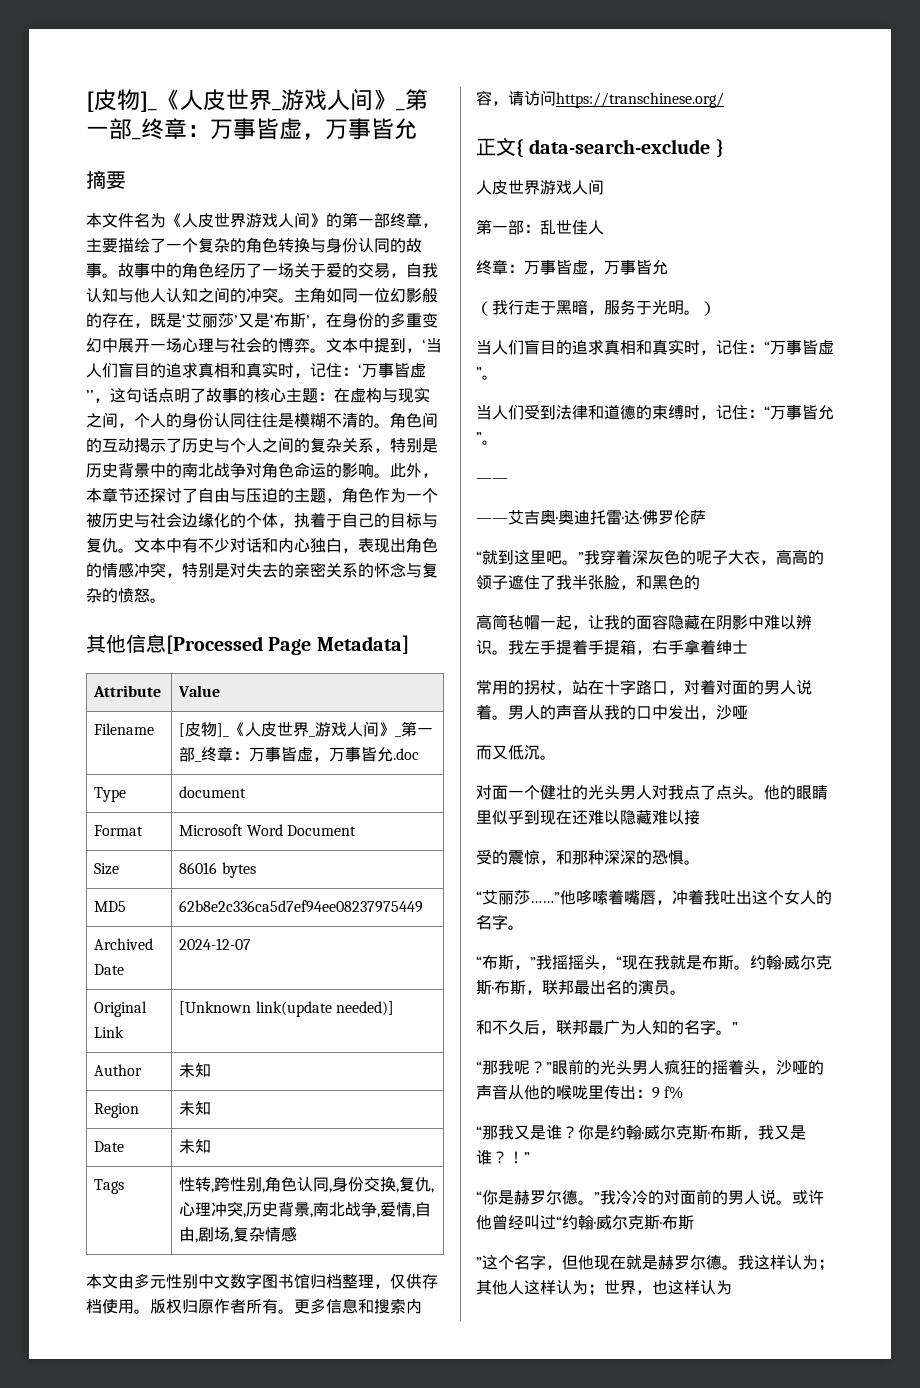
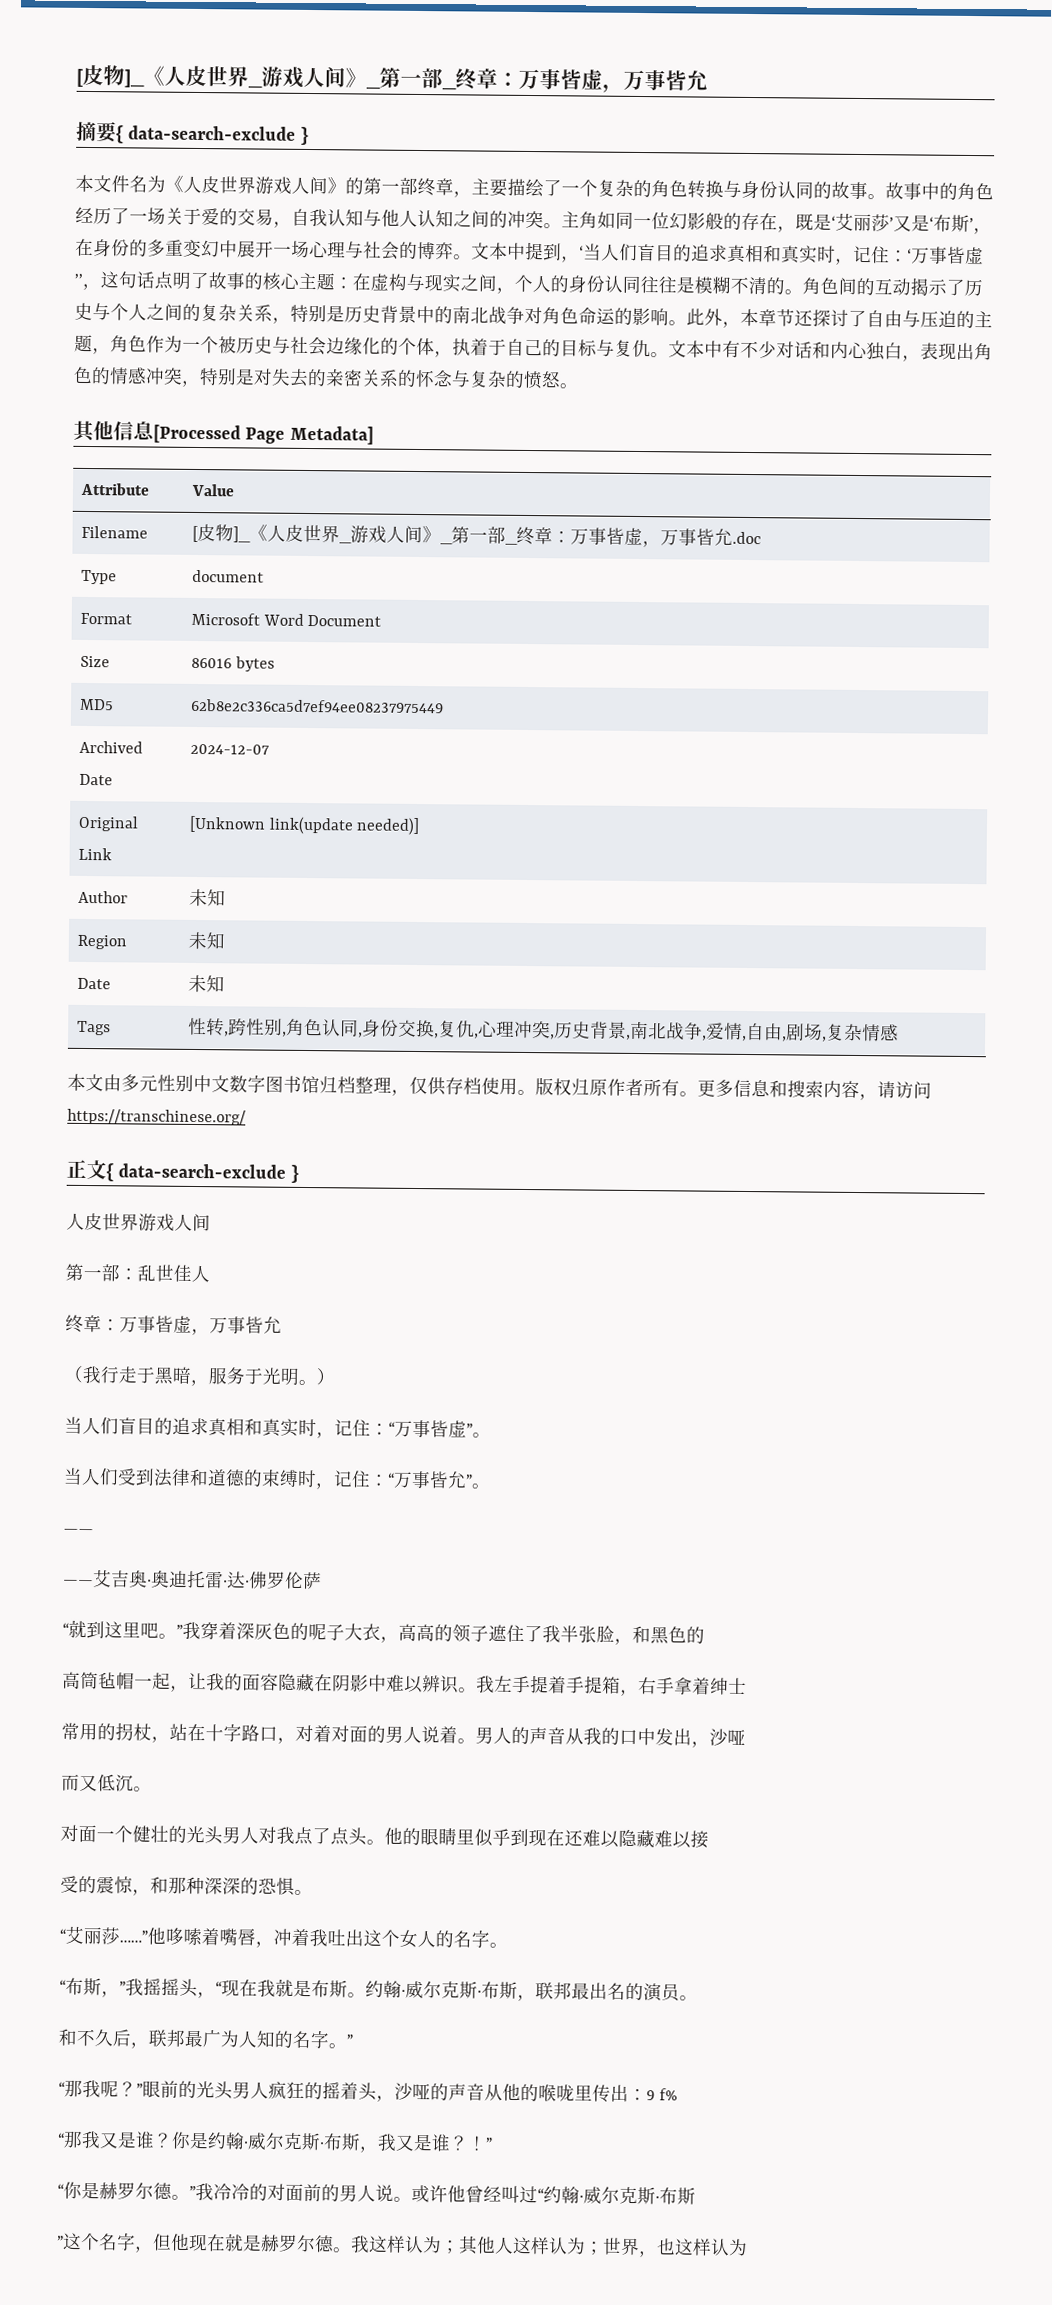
- 摘要
+ 摘要{ data-search-exclude }

